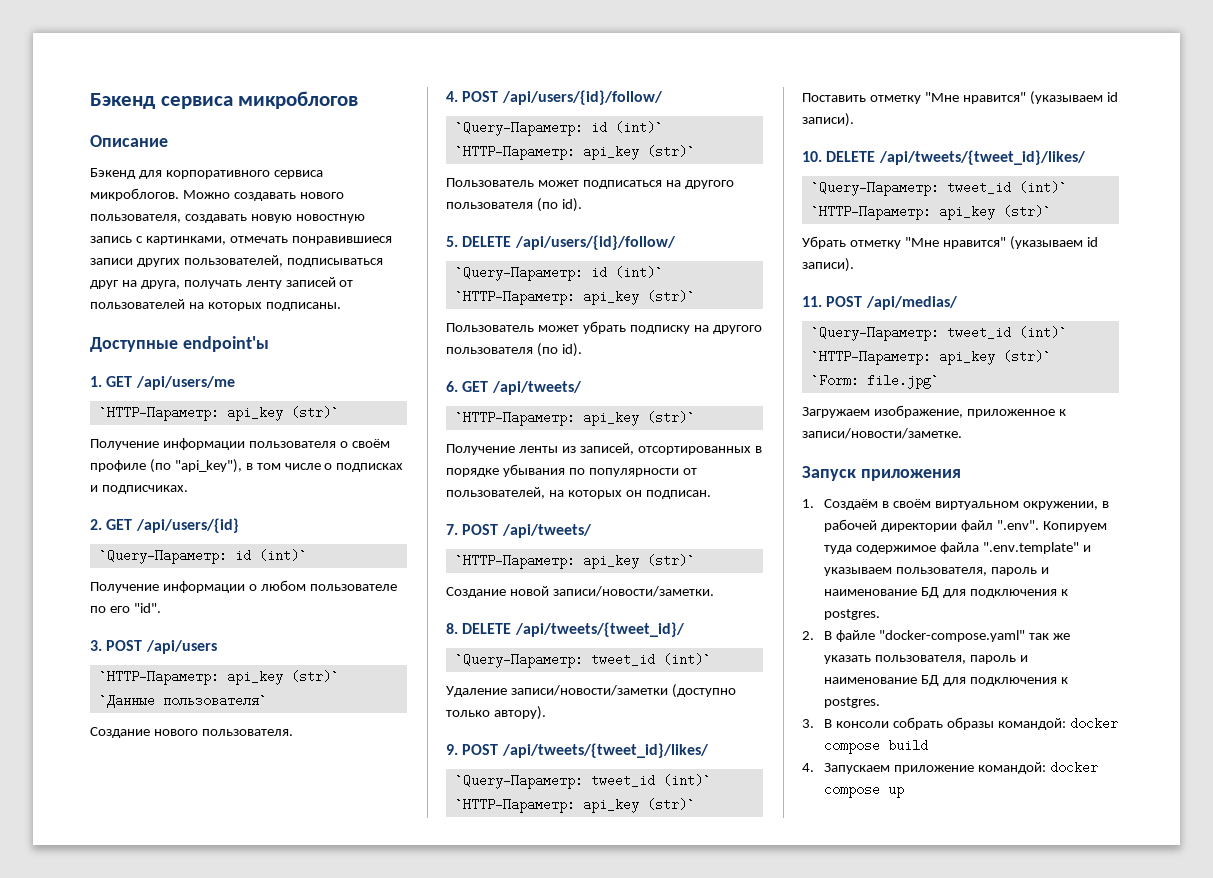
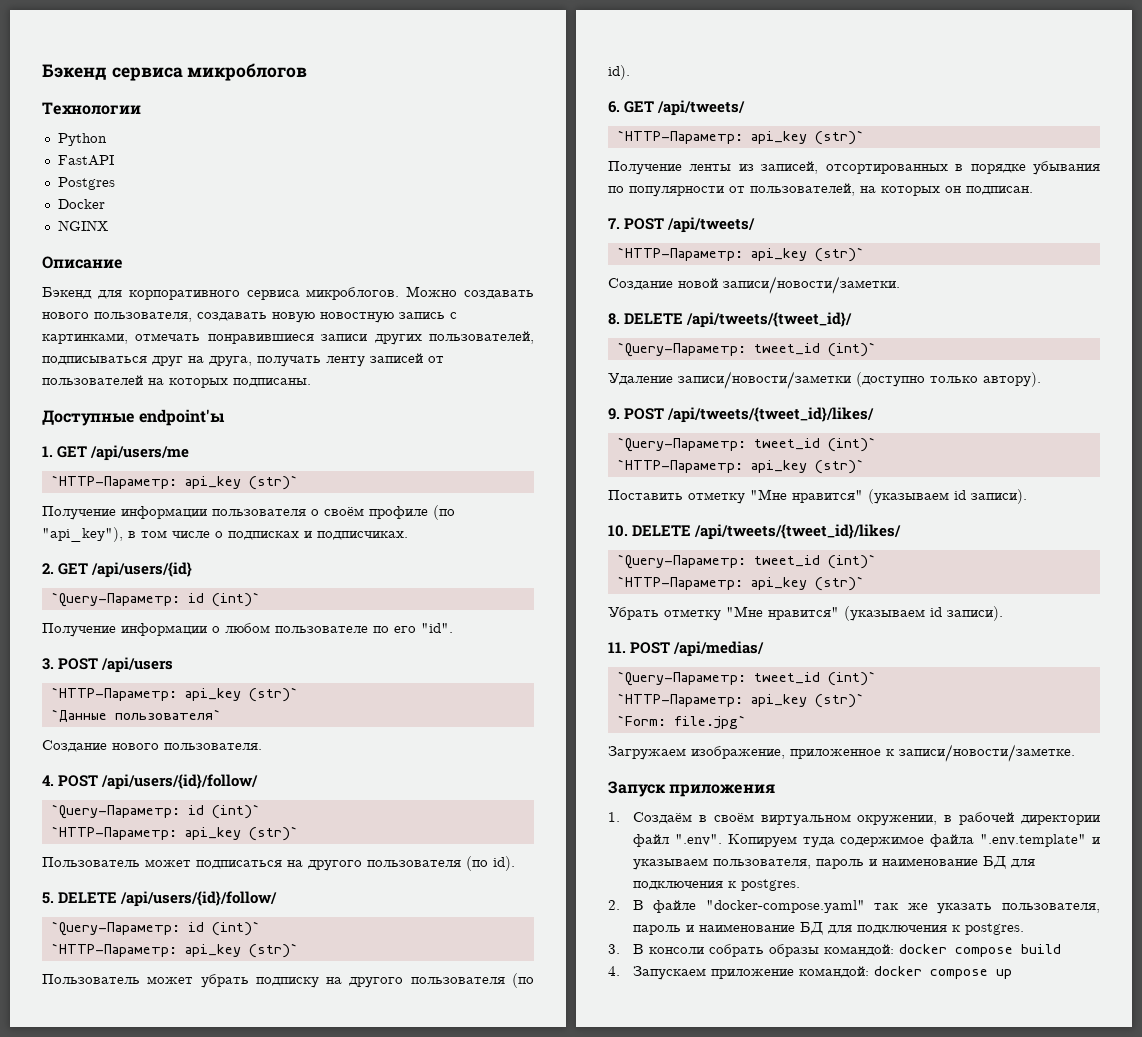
+ Технологии
+ Python
+ FastAPI
+ Postgres
+ Docker
+ NGINX

